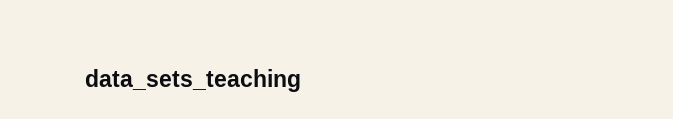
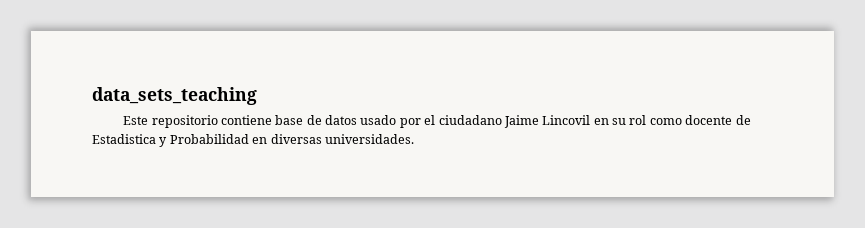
+ Este repositorio contiene base de datos usado por el ciudadano Jaime Lincovil en su rol como docente de Estadistica y Probabilidad en diversas universidades.

